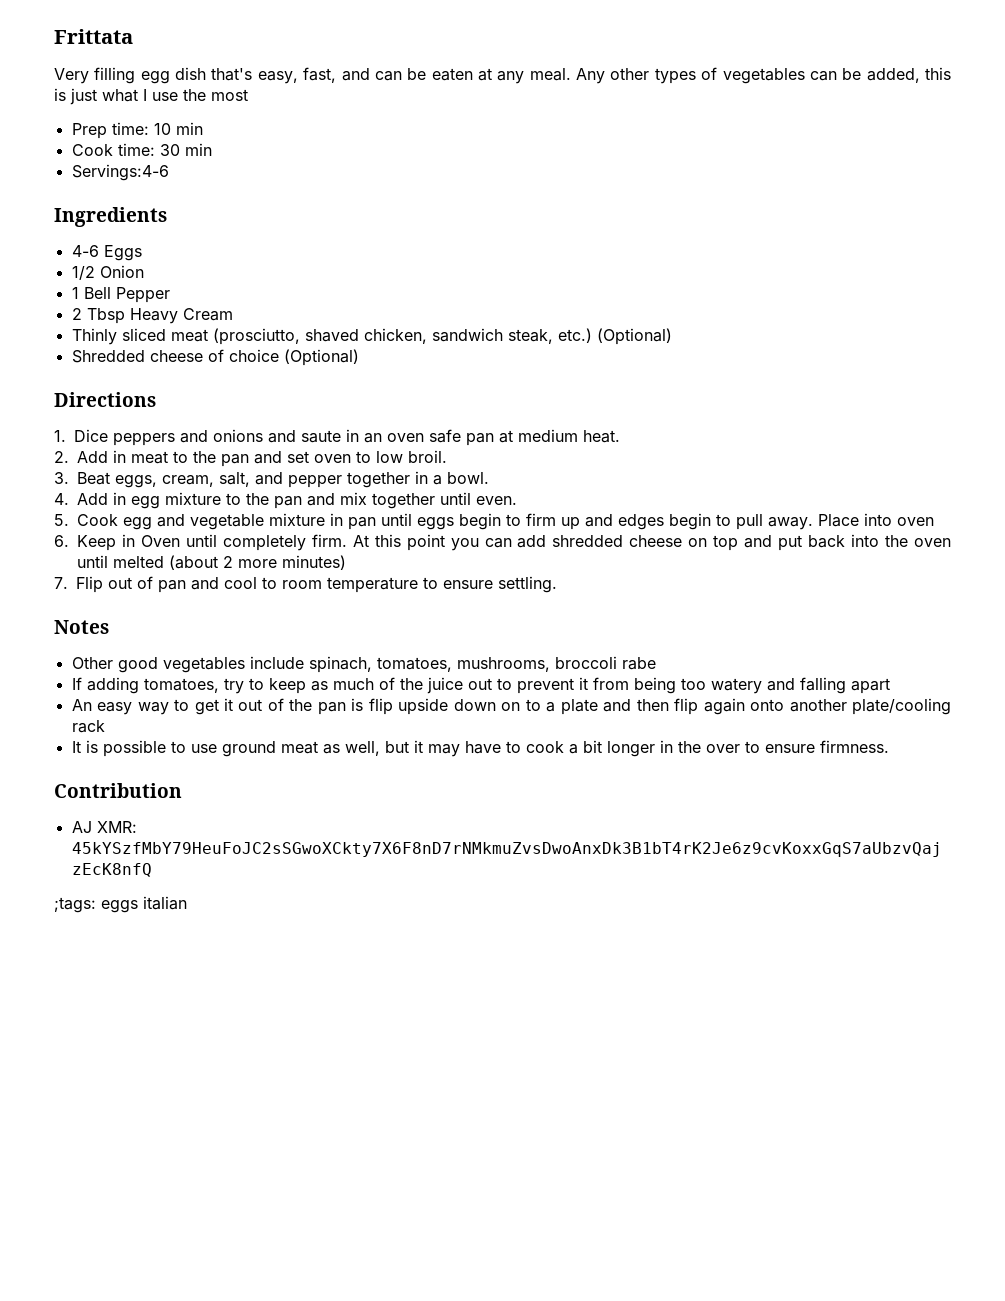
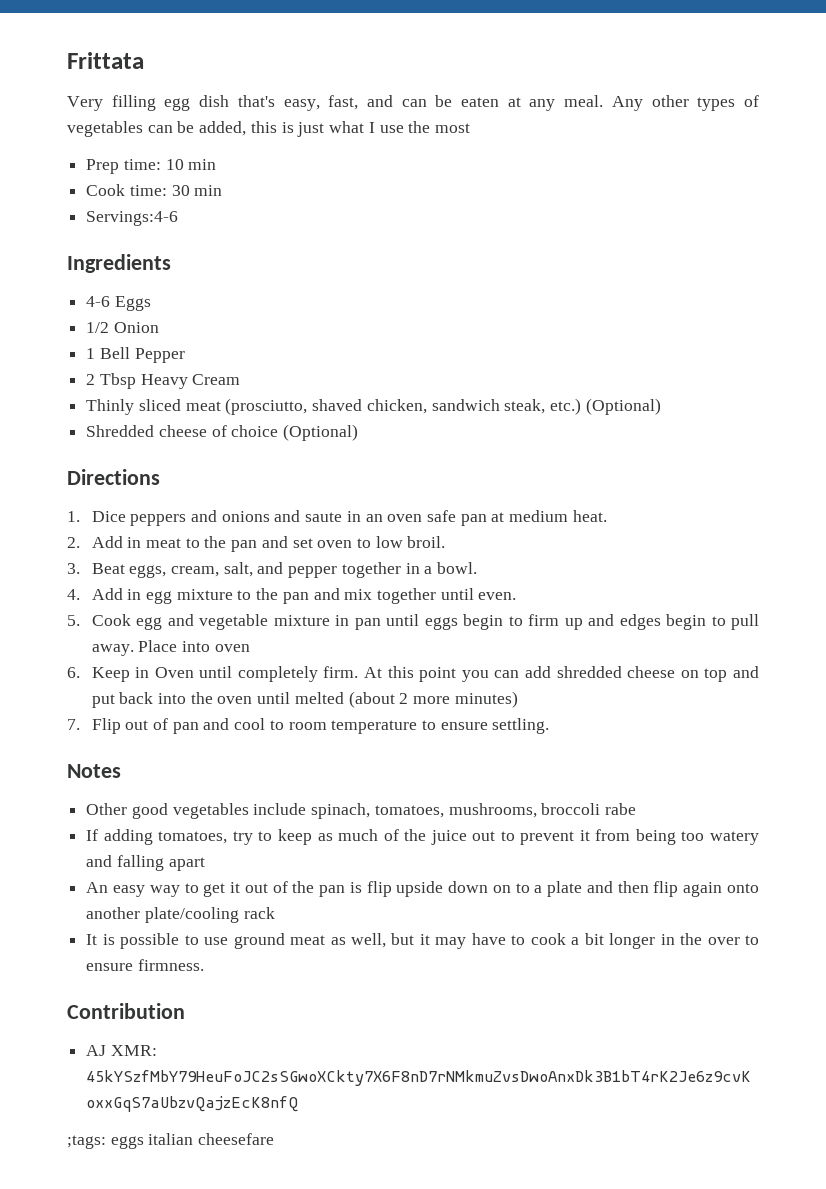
- ;tags: eggs italian
+ ;tags: eggs italian cheesefare

